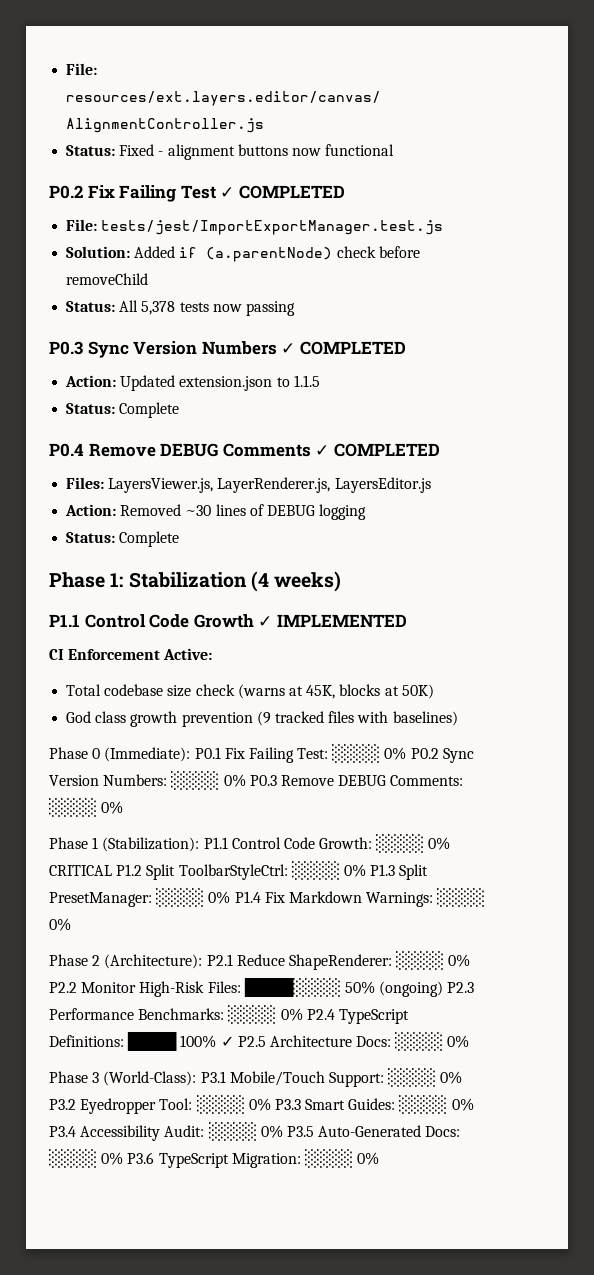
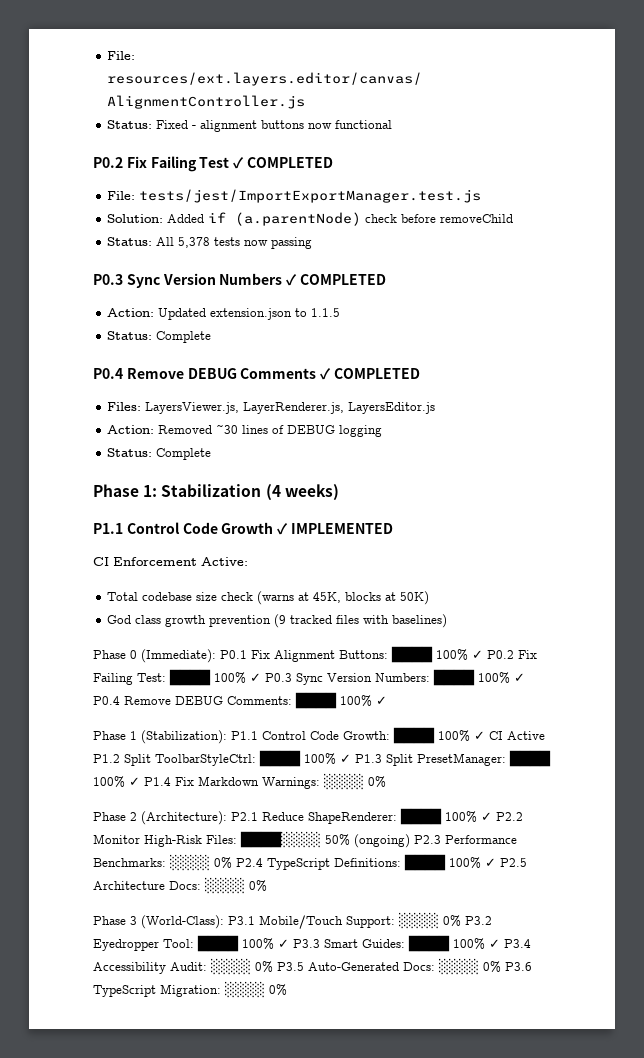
- Phase 0 (Immediate): P0.1 Fix Failing Test: ░░░░ 0% P0.2 Sync Version Numbers: ░░░░ 0% P0.3 Remove DEBUG Comments: ░░░░ 0%
+ Phase 0 (Immediate): P0.1 Fix Alignment Buttons: ████ 100% ✓ P0.2 Fix Failing Test: ████ 100% ✓ P0.3 Sync Version Numbers: ████ 100% ✓ P0.4 Remove DEBUG Comments: ████ 100% ✓
- Phase 1 (Stabilization): P1.1 Control Code Growth: ░░░░ 0% CRITICAL P1.2 Split ToolbarStyleCtrl: ░░░░ 0% P1.3 Split PresetManager: ░░░░ 0% P1.4 Fix Markdown Warnings: ░░░░ 0%
+ Phase 1 (Stabilization): P1.1 Control Code Growth: ████ 100% ✓ CI Active P1.2 Split ToolbarStyleCtrl: ████ 100% ✓ P1.3 Split PresetManager: ████ 100% ✓ P1.4 Fix Markdown Warnings: ░░░░ 0%
- Phase 2 (Architecture): P2.1 Reduce ShapeRenderer: ░░░░ 0% P2.2 Monitor High-Risk Files: ████░░░░ 50% (ongoing) P2.3 Performance Benchmarks: ░░░░ 0% P2.4 TypeScript Definitions: ████ 100% ✓ P2.5 Architecture Docs: ░░░░ 0%
+ Phase 2 (Architecture): P2.1 Reduce ShapeRenderer: ████ 100% ✓ P2.2 Monitor High-Risk Files: ████░░░░ 50% (ongoing) P2.3 Performance Benchmarks: ░░░░ 0% P2.4 TypeScript Definitions: ████ 100% ✓ P2.5 Architecture Docs: ░░░░ 0%
- Phase 3 (World-Class): P3.1 Mobile/Touch Support: ░░░░ 0% P3.2 Eyedropper Tool: ░░░░ 0% P3.3 Smart Guides: ░░░░ 0% P3.4 Accessibility Audit: ░░░░ 0% P3.5 Auto-Generated Docs: ░░░░ 0% P3.6 TypeScript Migration: ░░░░ 0%
+ Phase 3 (World-Class): P3.1 Mobile/Touch Support: ░░░░ 0% P3.2 Eyedropper Tool: ████ 100% ✓ P3.3 Smart Guides: ████ 100% ✓ P3.4 Accessibility Audit: ░░░░ 0% P3.5 Auto-Generated Docs: ░░░░ 0% P3.6 TypeScript Migration: ░░░░ 0%

